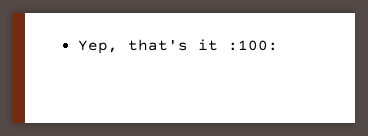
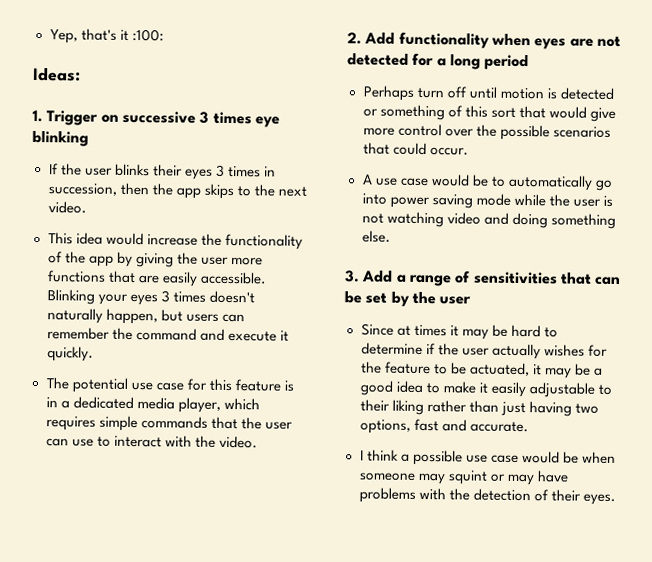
+ Ideas:
+ 1. Trigger on successive 3 times eye blinking
+ If the user blinks their eyes 3 times in succession, then the app skips to the next video.
+ This idea would increase the functionality of the app by giving the user more functions that are easily accessible. Blinking your eyes 3 times doesn't naturally happen, but users can remember the command and execute it quickly.
+ The potential use case for this feature is in a dedicated media player, which requires simple commands that the user can use to interact with the video.
+ 2. Add functionality when eyes are not detected for a long period
+ Perhaps turn off until motion is detected or something of this sort that would give more control over the possible scenarios that could occur.
+ A use case would be to automatically go into power saving mode while the user is not watching video and doing something else.
+ 3. Add a range of sensitivities that can be set by the user
+ Since at times it may be hard to determine if the user actually wishes for the feature to be actuated, it may be a good idea to make it easily adjustable to their liking rather than just having two options, fast and accurate.
+ I think a possible use case would be when someone may squint or may have problems with the detection of their eyes.

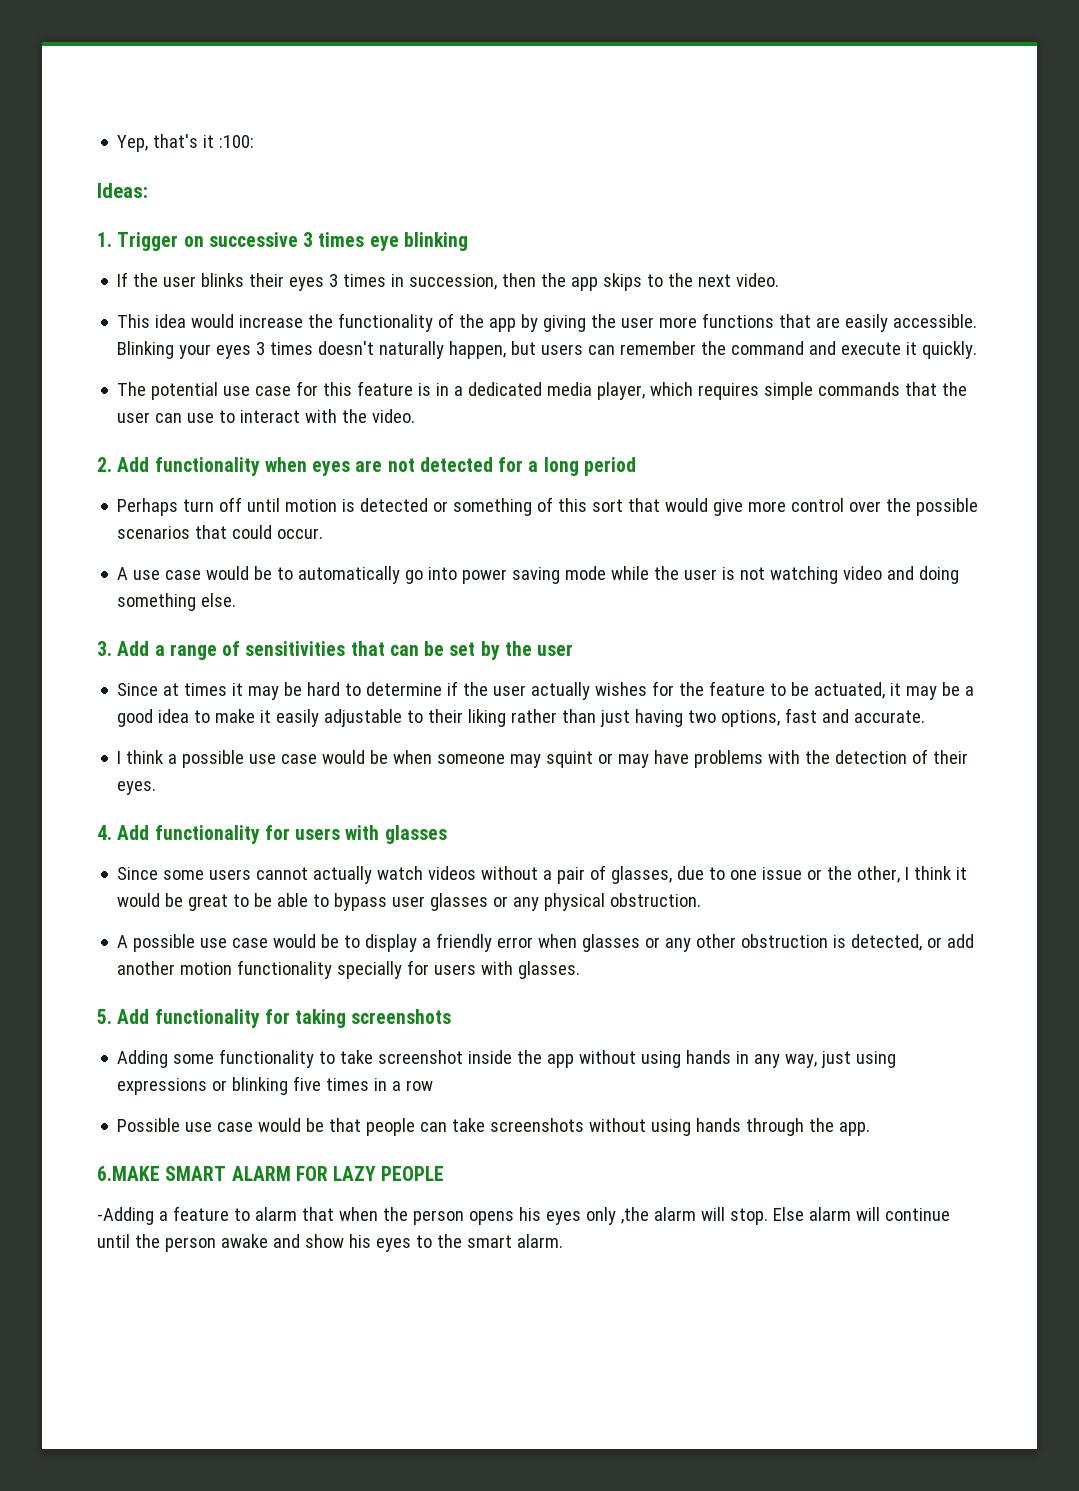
+ 4. Add functionality for users with glasses
+ Since some users cannot actually watch videos without a pair of glasses, due to one issue or the other, I think it would be great to be able to bypass user glasses or any physical obstruction.
+ A possible use case would be to display a friendly error when glasses or any other obstruction is detected, or add another motion functionality specially for users with glasses.
+ 5. Add functionality for taking screenshots
+ Adding some functionality to take screenshot inside the app without using hands in any way, just using expressions or blinking five times in a row
+ Possible use case would be that people can take screenshots without using hands through the app.
+ 6.MAKE SMART ALARM FOR LAZY PEOPLE
+ -Adding a feature to alarm that when the person opens his eyes only ,the alarm will stop. Else alarm will continue until the person awake and show his eyes to the smart alarm.

